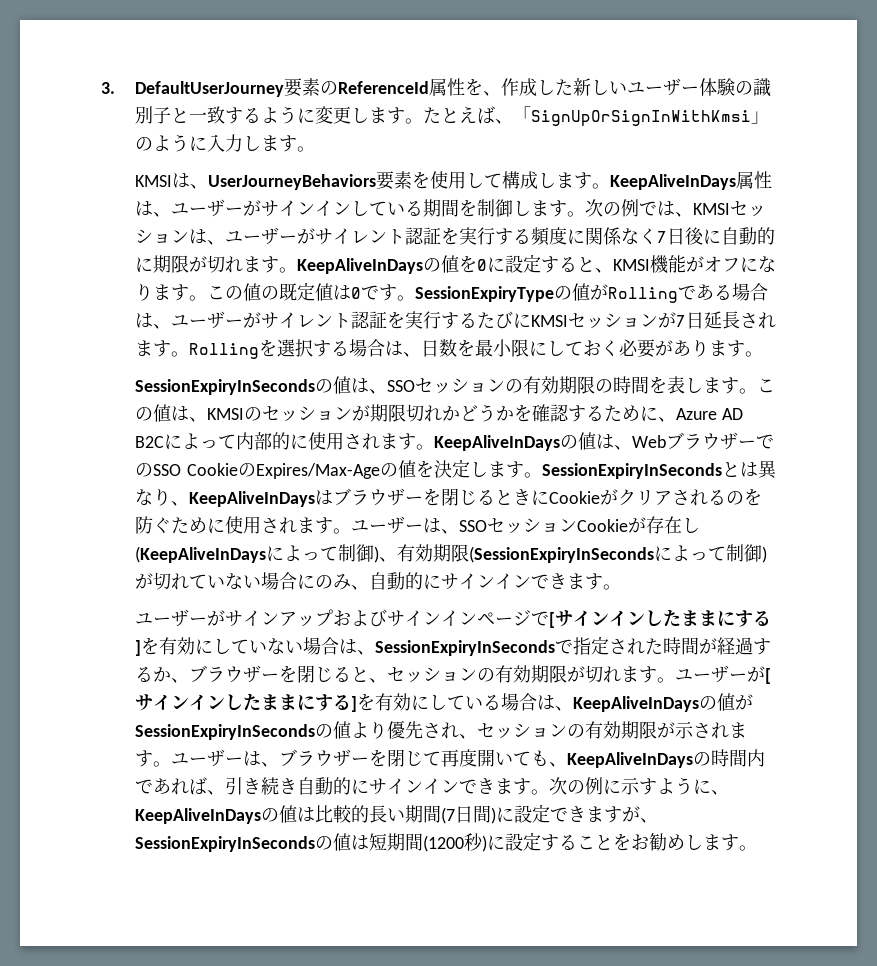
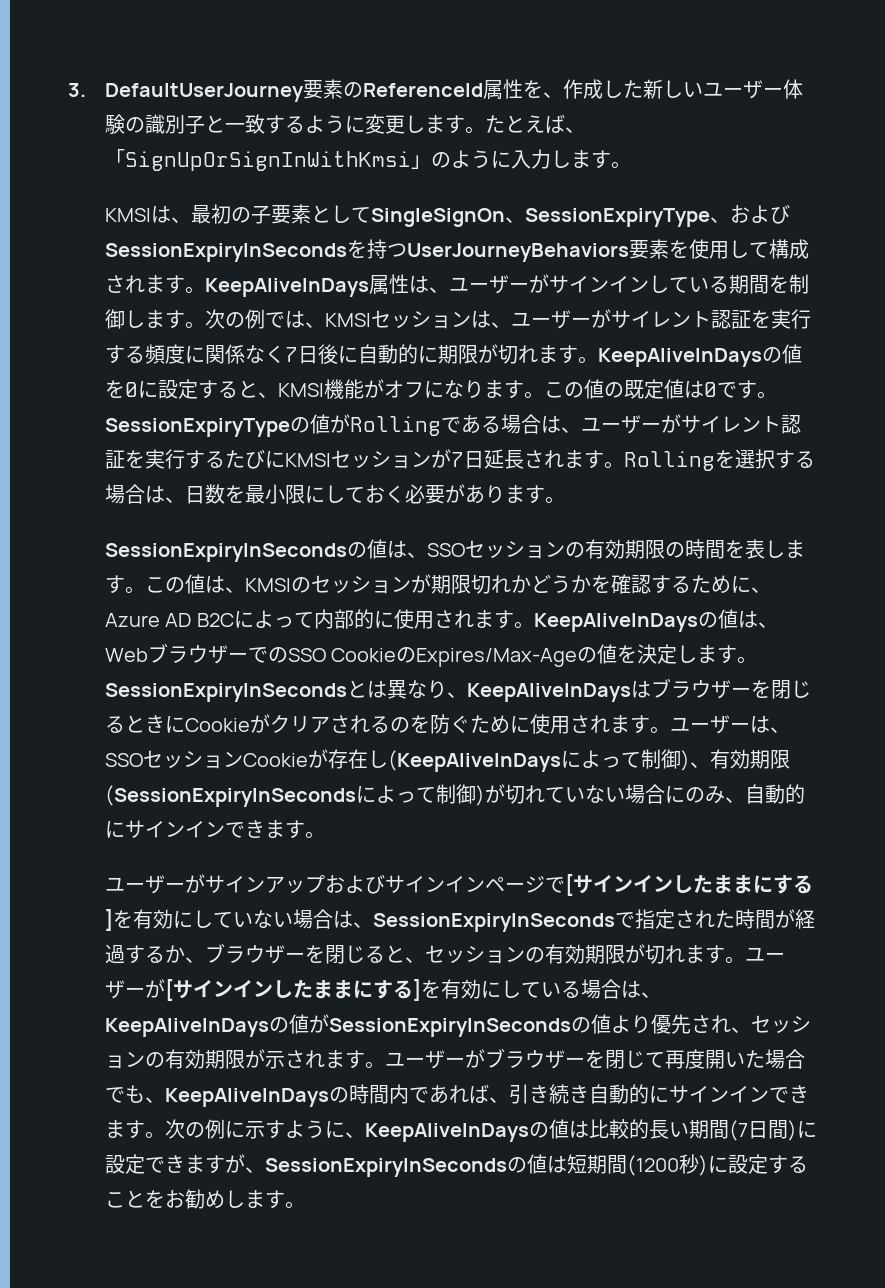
- KMSIは、UserJourneyBehaviors要素を使用して構成します。
+ KMSIは、最初の子要素としてSingleSignOn、SessionExpiryType、およびSessionExpiryInSecondsを持つUserJourneyBehaviors要素を使用して構成されます。
- ユーザーは、ブラウザーを閉じて再度開いても、KeepAliveInDaysの時間内であれば、引き続き自動的にサインインできます。
+ ユーザーがブラウザーを閉じて再度開いた場合でも、KeepAliveInDaysの時間内であれば、引き続き自動的にサインインできます。

